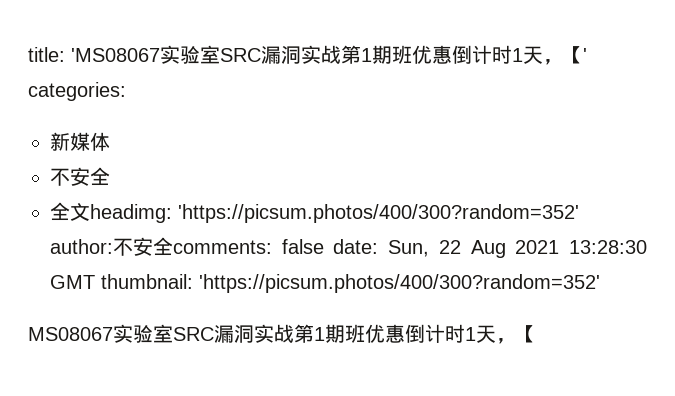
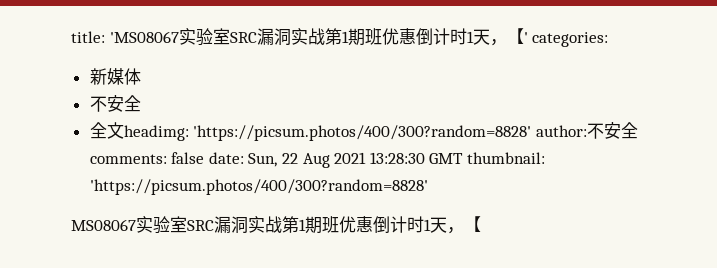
- 全文headimg: 'https://picsum.photos/400/300?random=352' author:不安全comments: false date: Sun, 22 Aug 2021 13:28:30 GMT thumbnail: 'https://picsum.photos/400/300?random=352'
+ 全文headimg: 'https://picsum.photos/400/300?random=8828' author:不安全comments: false date: Sun, 22 Aug 2021 13:28:30 GMT thumbnail: 'https://picsum.photos/400/300?random=8828'

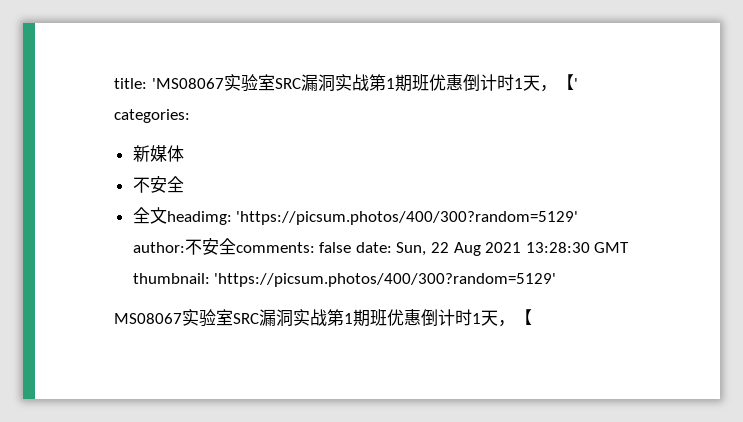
- 全文headimg: 'https://picsum.photos/400/300?random=8828' author:不安全comments: false date: Sun, 22 Aug 2021 13:28:30 GMT thumbnail: 'https://picsum.photos/400/300?random=8828'
+ 全文headimg: 'https://picsum.photos/400/300?random=5129' author:不安全comments: false date: Sun, 22 Aug 2021 13:28:30 GMT thumbnail: 'https://picsum.photos/400/300?random=5129'

